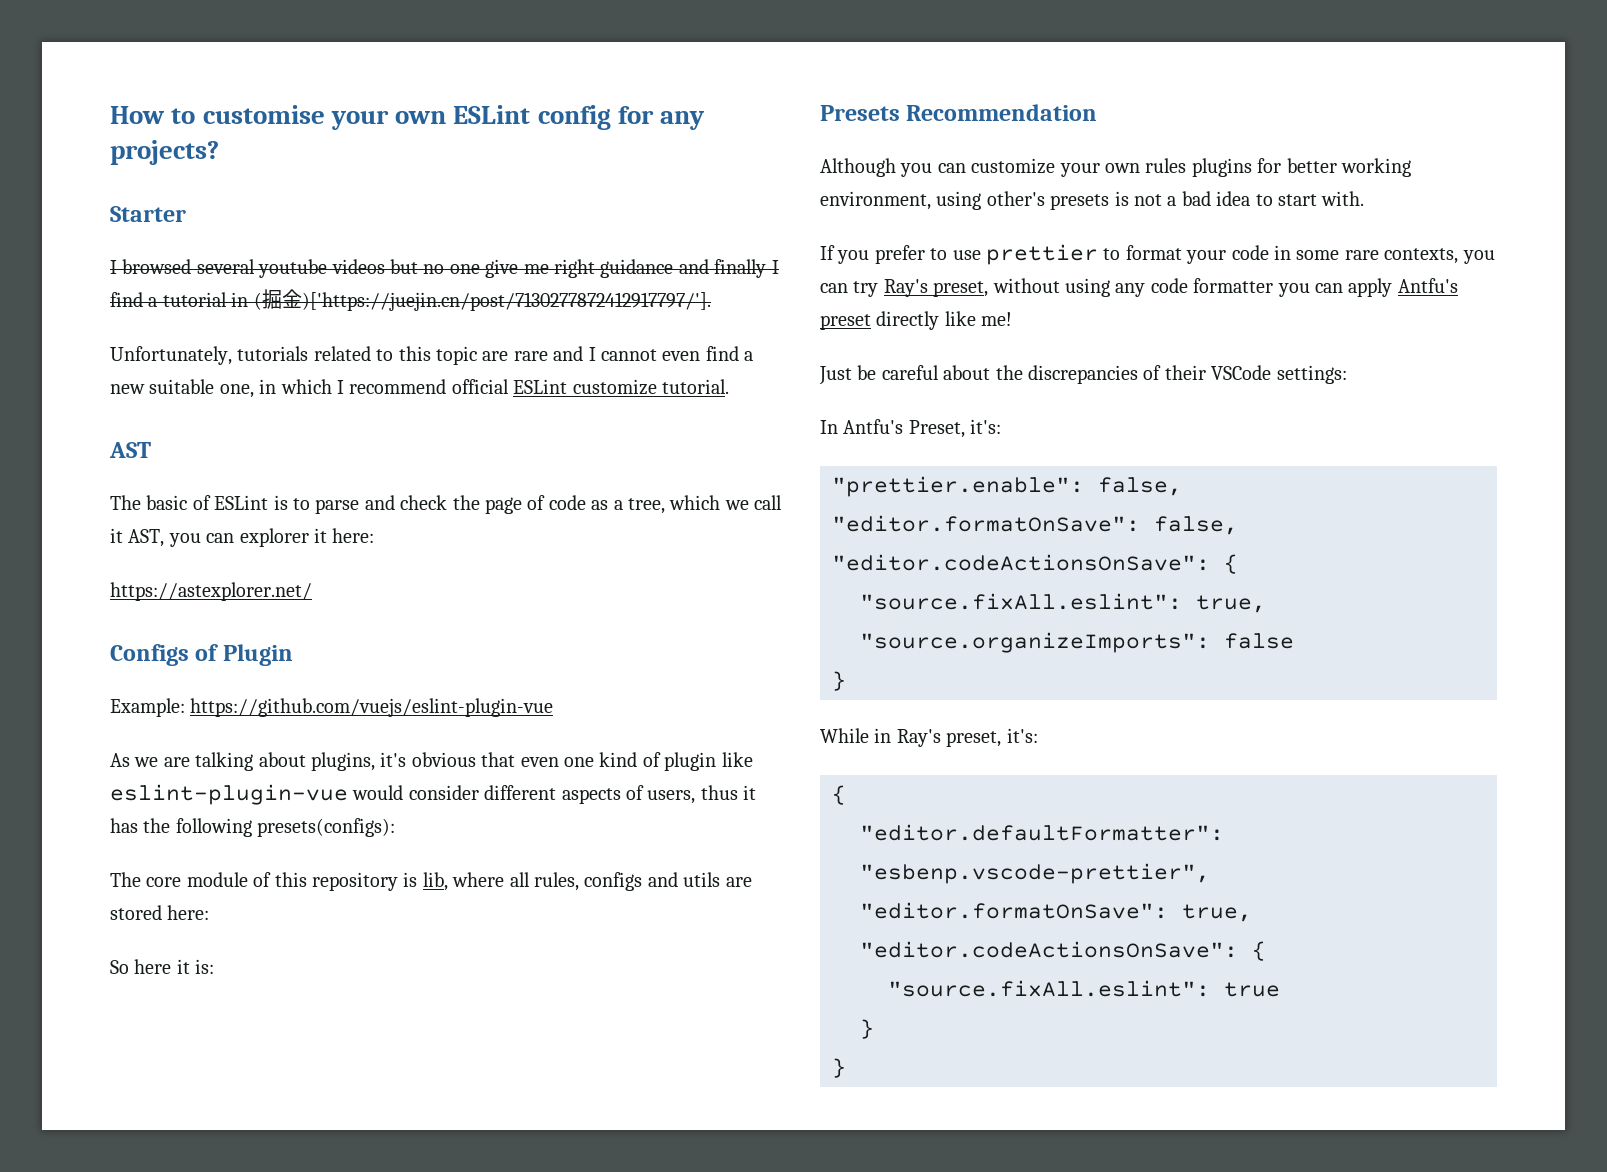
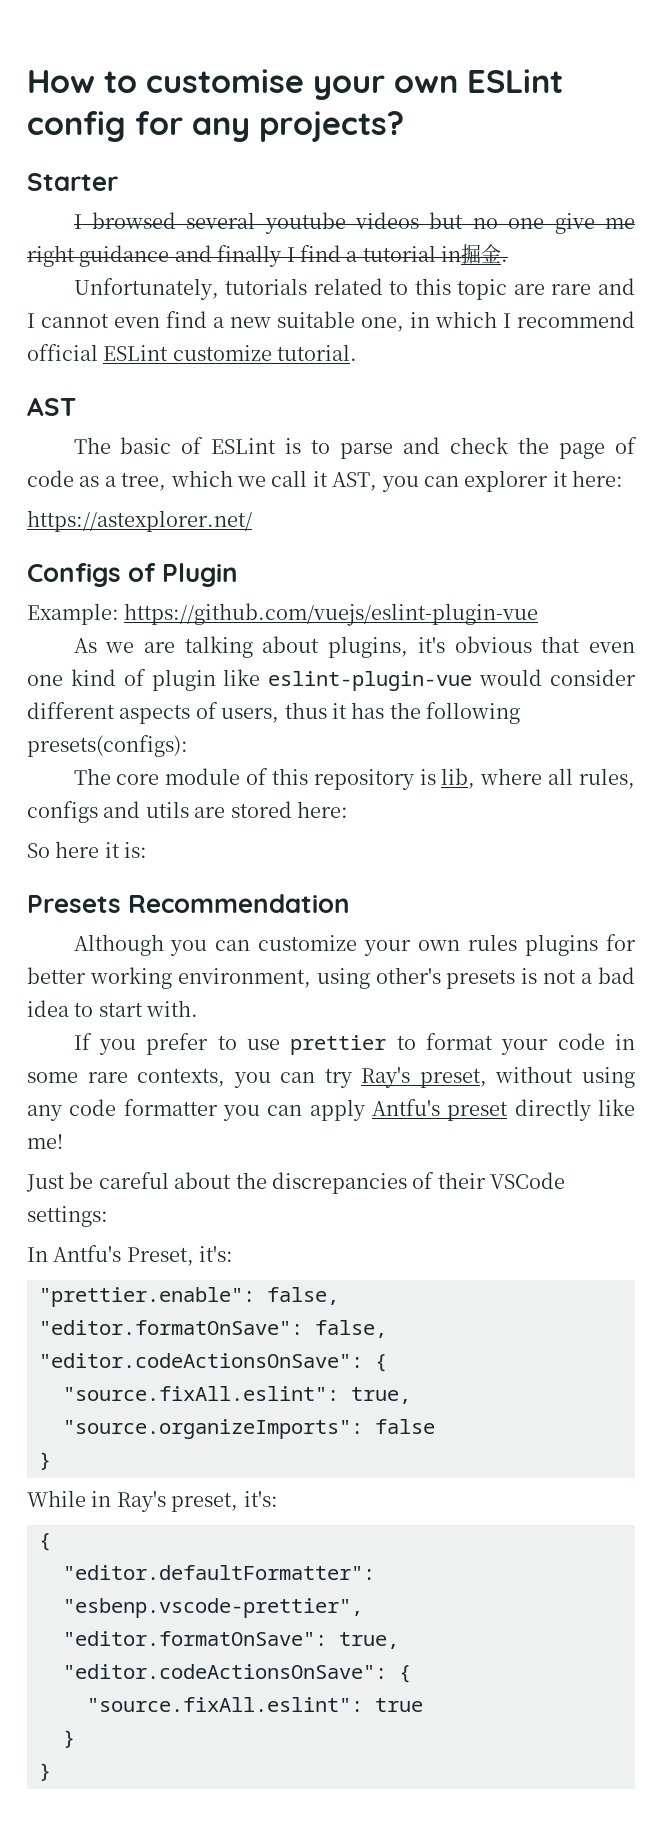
- I browsed several youtube videos but no one give me right guidance and finally I find a tutorial in (掘金)['https://juejin.cn/post/7130277872412917797/'].
+ I browsed several youtube videos but no one give me right guidance and finally I find a tutorial in掘金.

